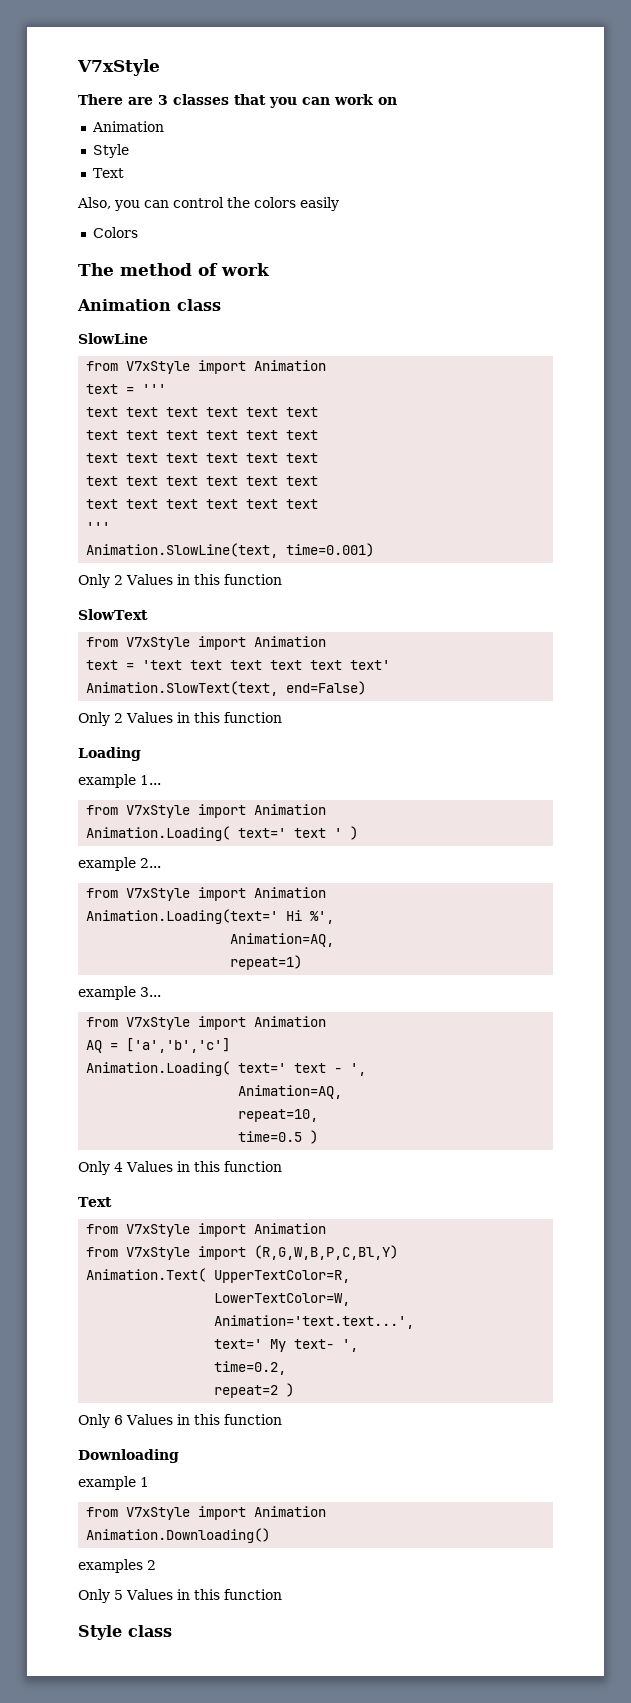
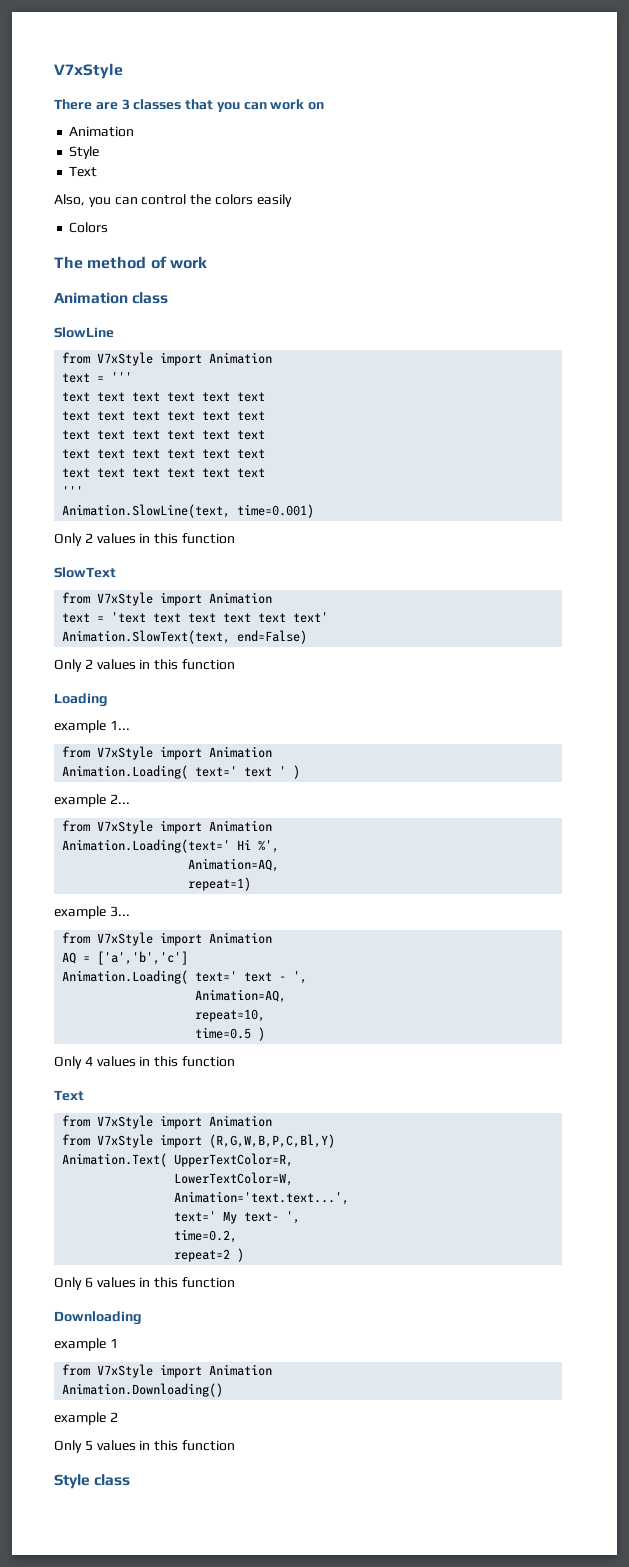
  Animation.SlowLine(text, time=0.001)
- Only 2 Values in this function
+ Only 2 values in this function
  Animation.SlowText(text, end=False)
- Only 2 Values in this function
+ Only 2 values in this function
- Only 4 Values in this function
+ Only 4 values in this function
- Only 6 Values in this function
+ Only 6 values in this function
- examples 2
+ example 2
- Only 5 Values in this function
+ Only 5 values in this function

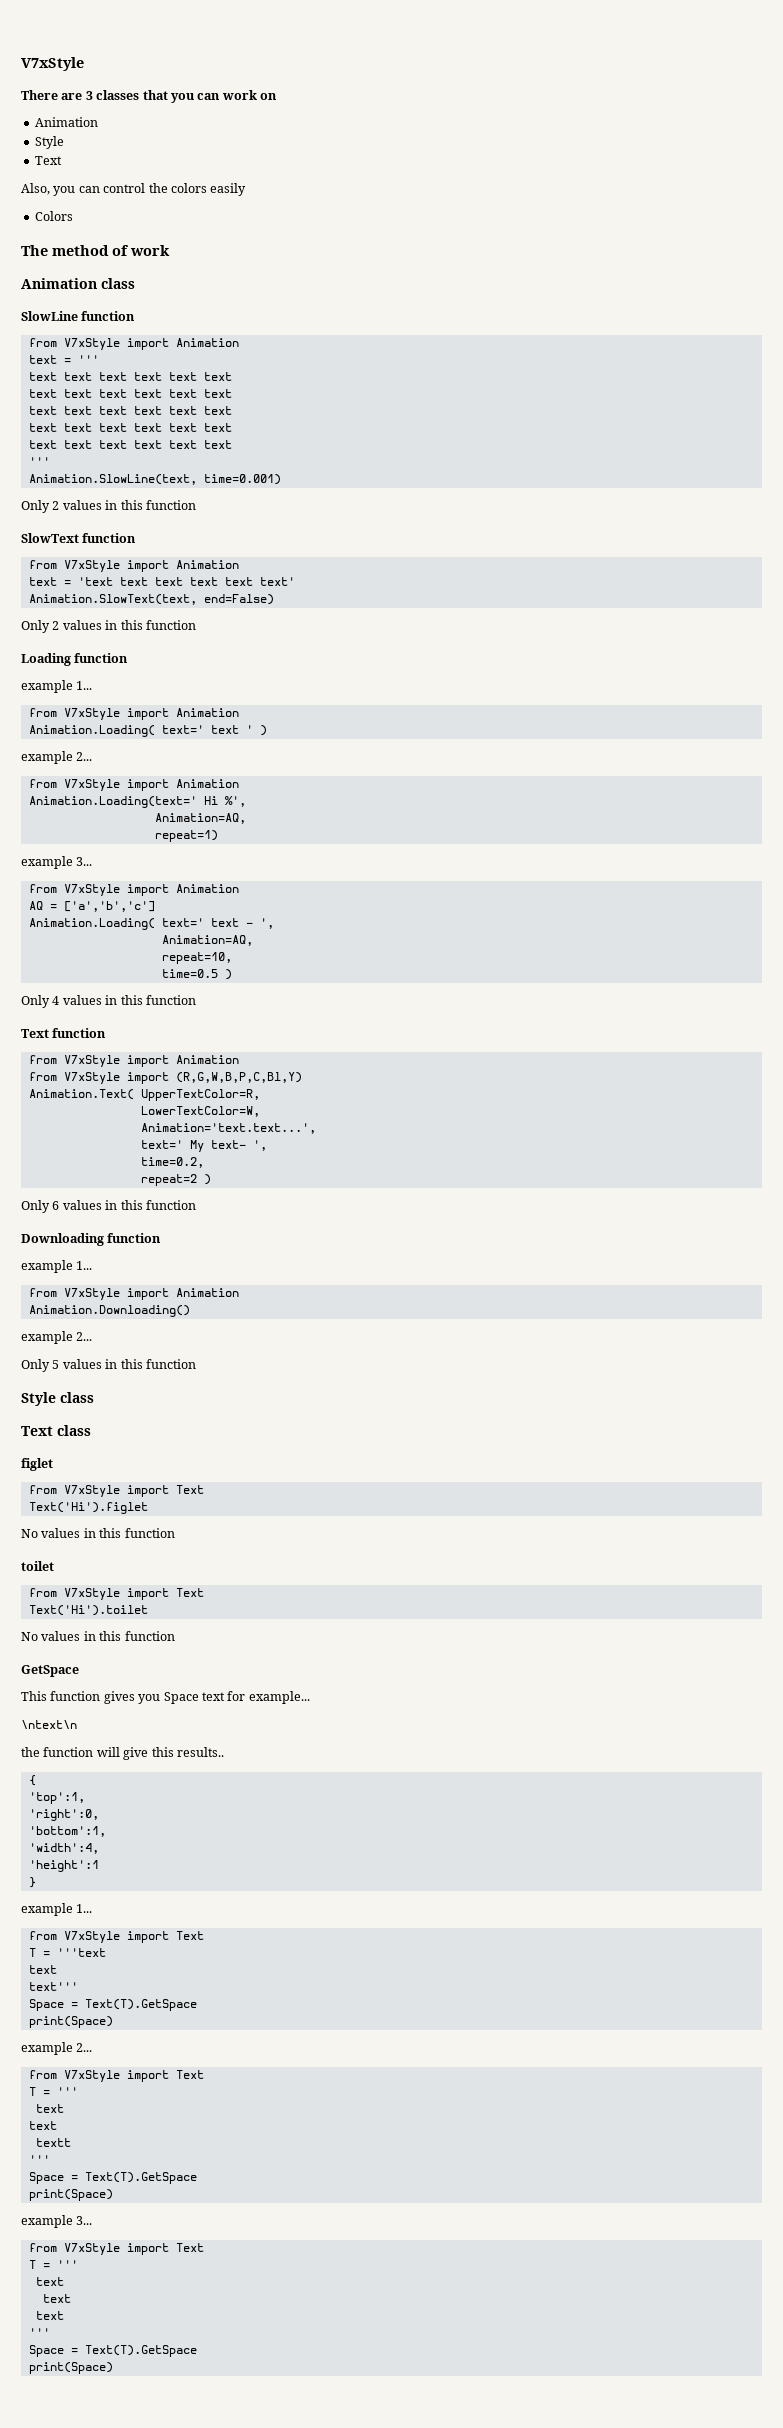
- SlowLine
+ SlowLine function
- SlowText
+ SlowText function
- Loading
+ Loading function
  Only 4 values in this function
- Text
+ Text function
- Downloading
- example 1
+ Downloading function
+ example 1...
  Animation.Downloading()
- example 2
+ example 2...
+ Text class
+ figlet
+ from V7xStyle import Text
+ Text('Hi').figlet
+ No values in this function
+ toilet
+ from V7xStyle import Text
+ Text('Hi').toilet
+ No values in this function
+ GetSpace
+ This function gives you Space text for example...
+ \ntext\n
+ the function will give this results..
+ {
+ 'top':1,
+ 'right':0,
+ 'bottom':1,
+ 'width':4,
+ 'height':1
+ }
+ example 1...
+ from V7xStyle import Text
+ T = '''text
+ text
+ text'''
+ Space = Text(T).GetSpace
+ print(Space)
+ example 2...
+ from V7xStyle import Text
+ T = '''
+ text
+ text
+ textt
+ '''
+ Space = Text(T).GetSpace
+ print(Space)
+ example 3...
+ from V7xStyle import Text
+ T = '''
+ text
+ text
+ text
+ '''
+ Space = Text(T).GetSpace
+ print(Space)

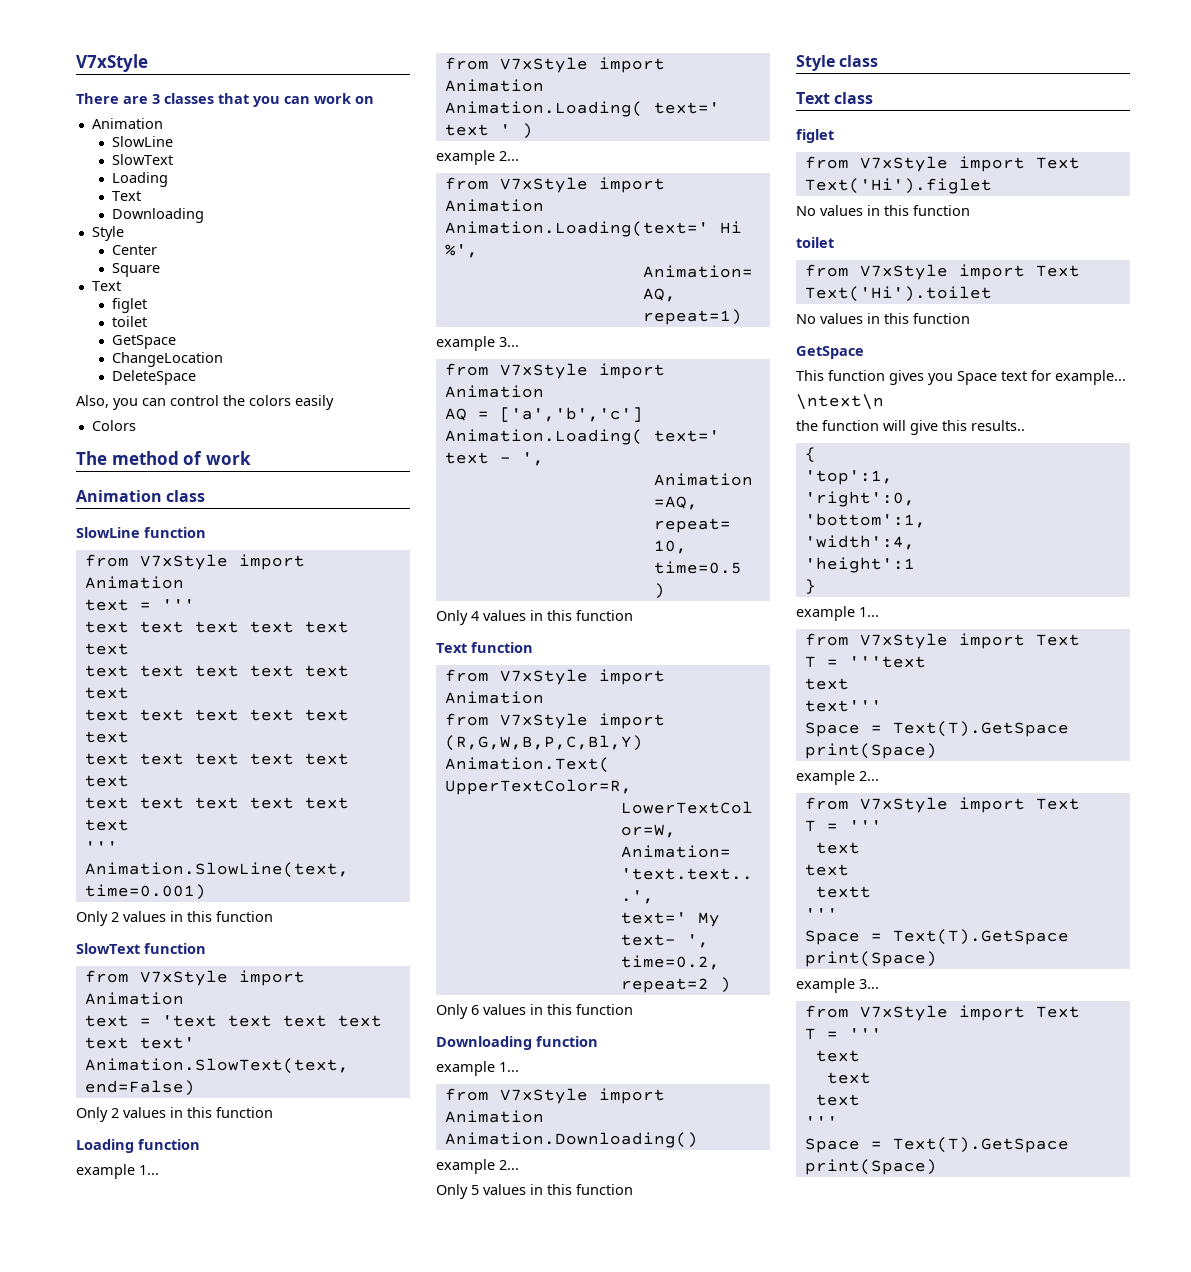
  There are 3 classes that you can work on
  Animation
+ SlowLine
+ SlowText
+ Loading
+ Text
+ Downloading
  Style
+ Center
+ Square
  Text
+ figlet
+ toilet
+ GetSpace
+ ChangeLocation
+ DeleteSpace

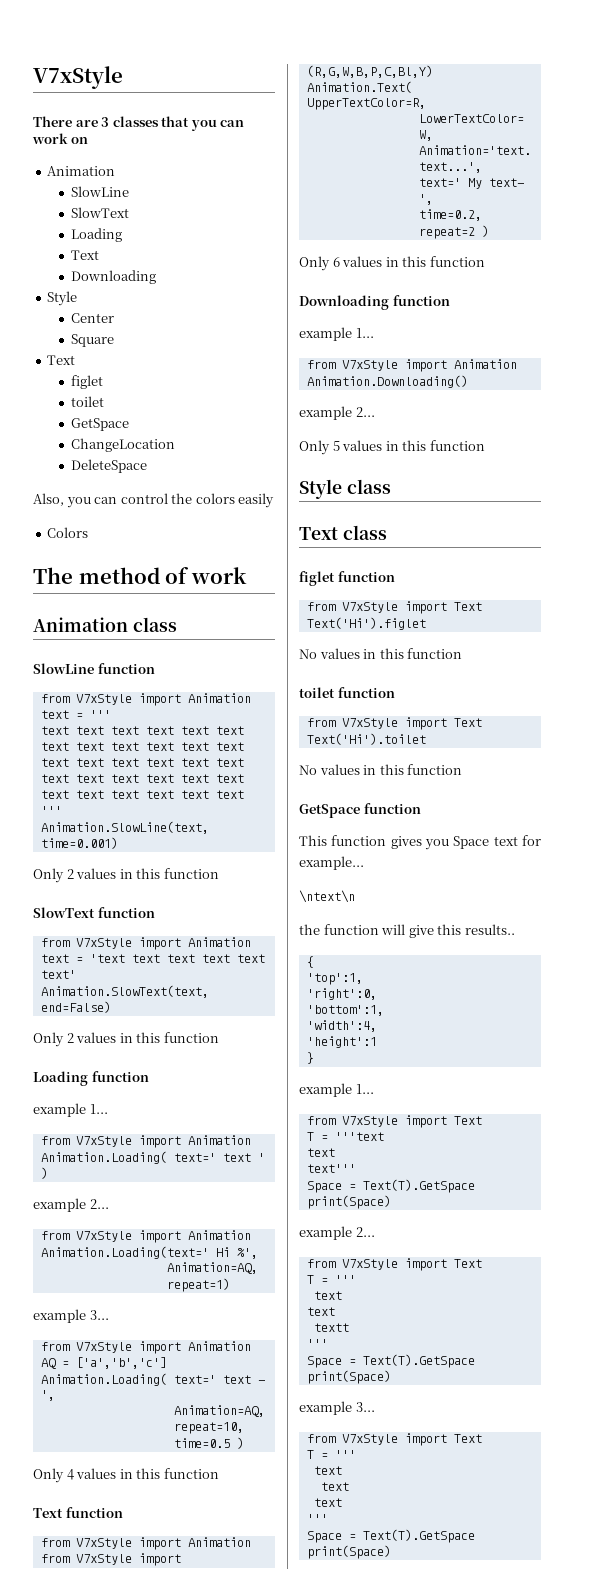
  Text class
- figlet
+ figlet function
  Text('Hi').figlet
  No values in this function
- toilet
+ toilet function
  Text('Hi').toilet
  No values in this function
- GetSpace
+ GetSpace function

